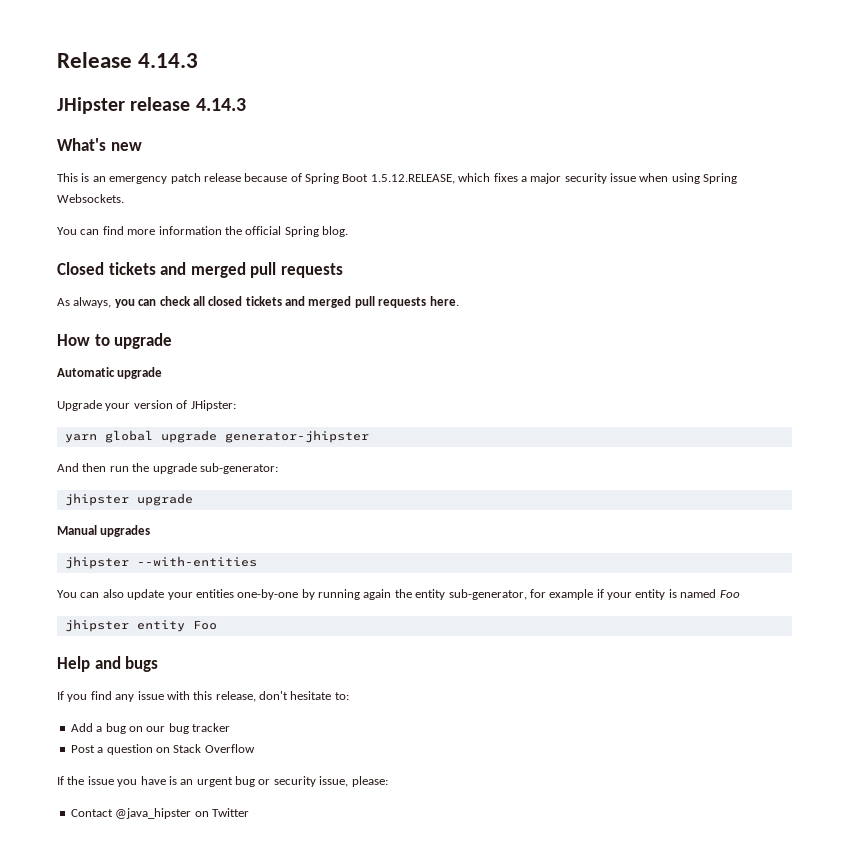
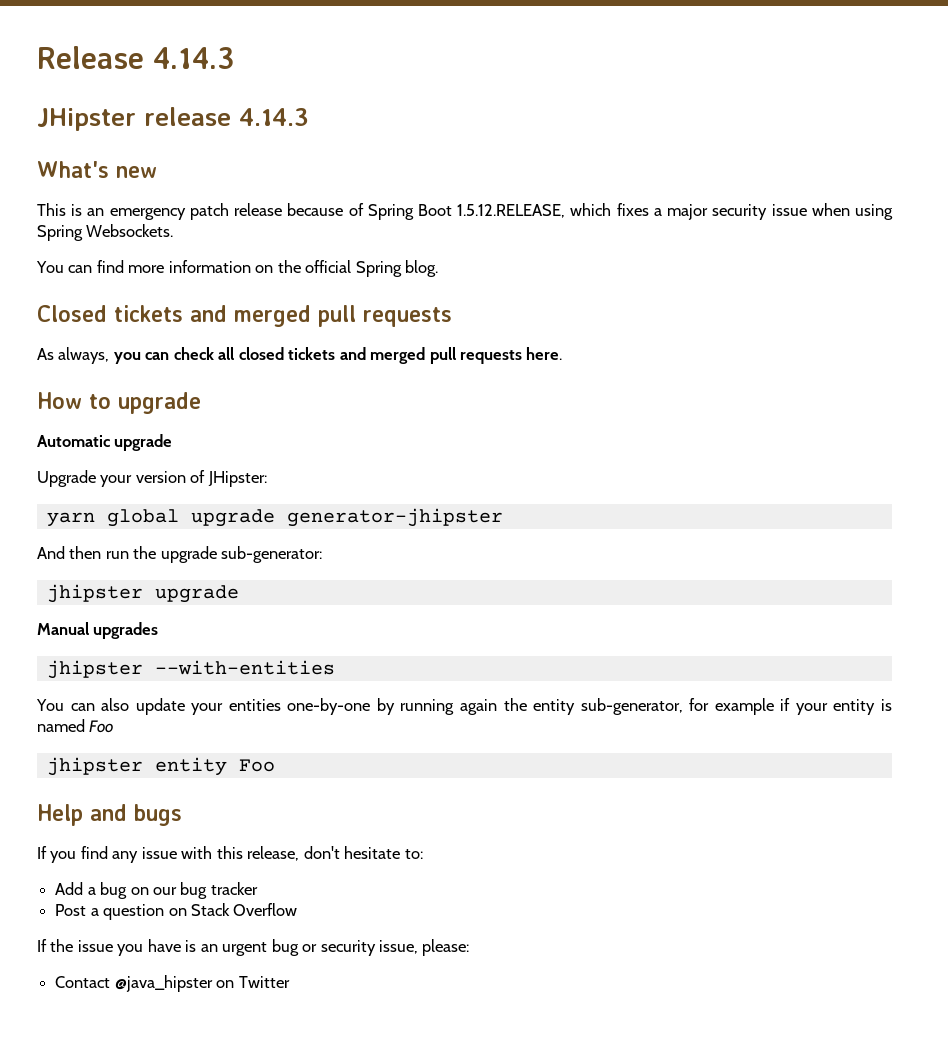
- You can find more information the official Spring blog.
+ You can find more information on the official Spring blog.

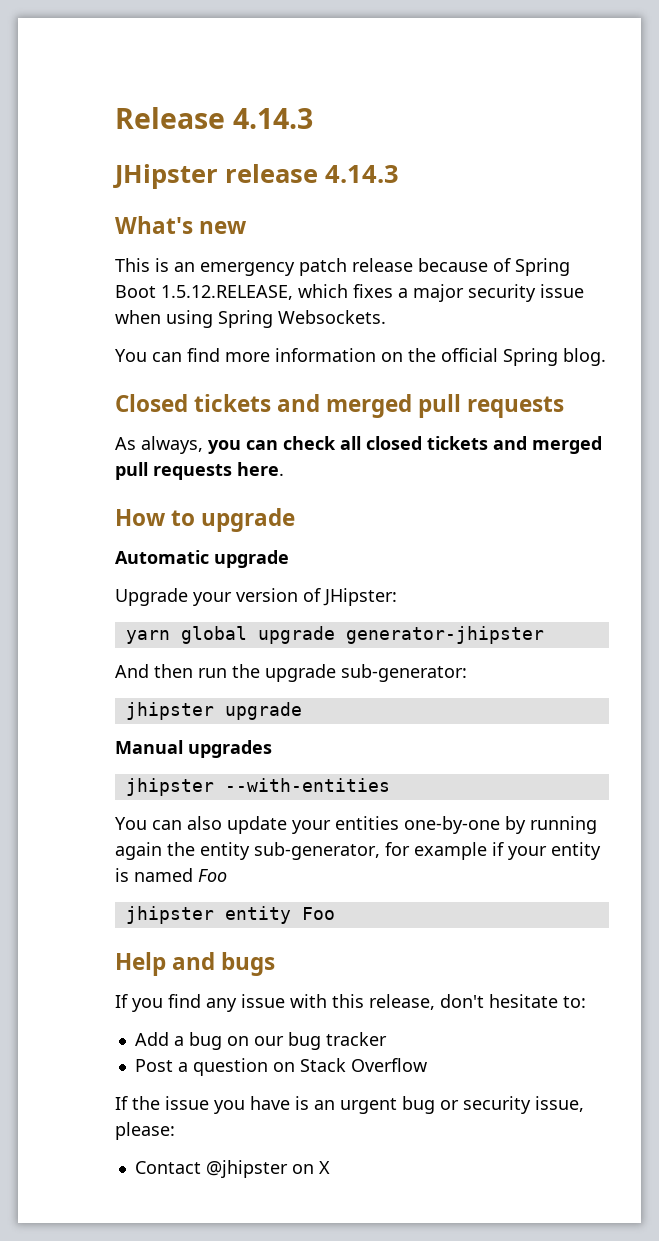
- Contact @java_hipster on Twitter
+ Contact @jhipster on X

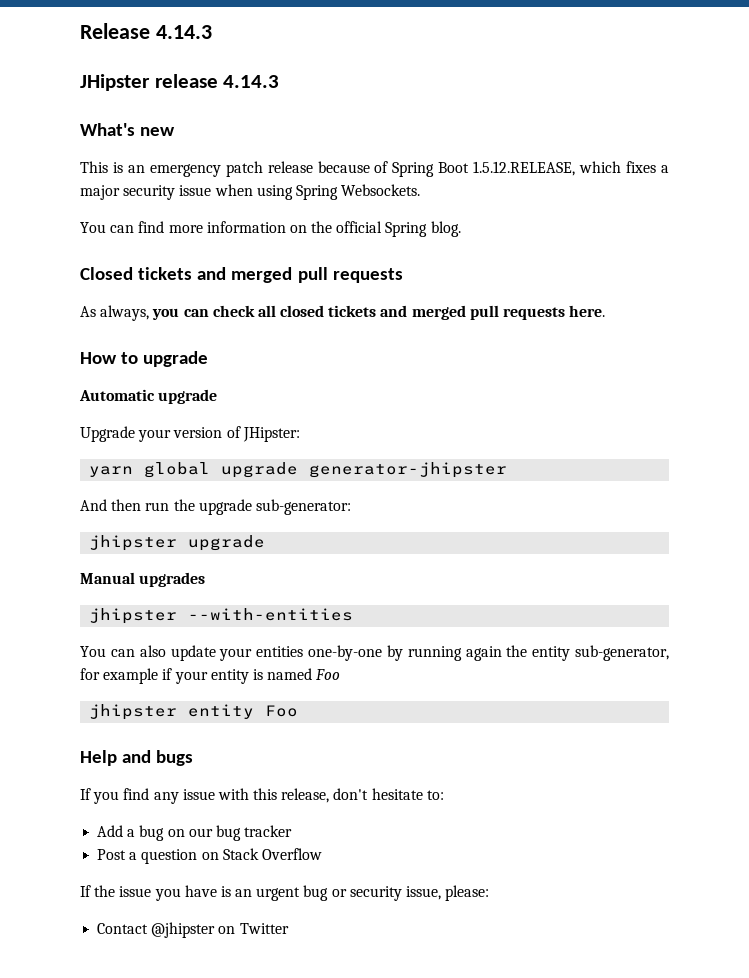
- Contact @jhipster on X
+ Contact @jhipster on Twitter

